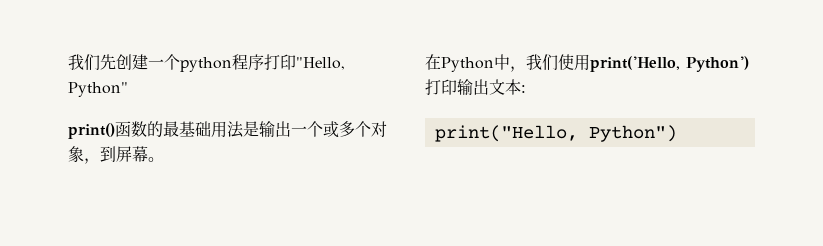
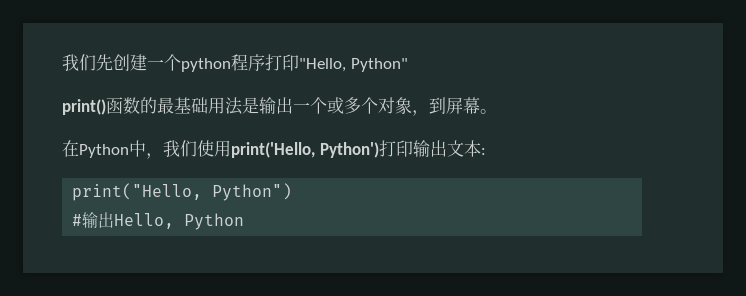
+ #输出Hello, Python

